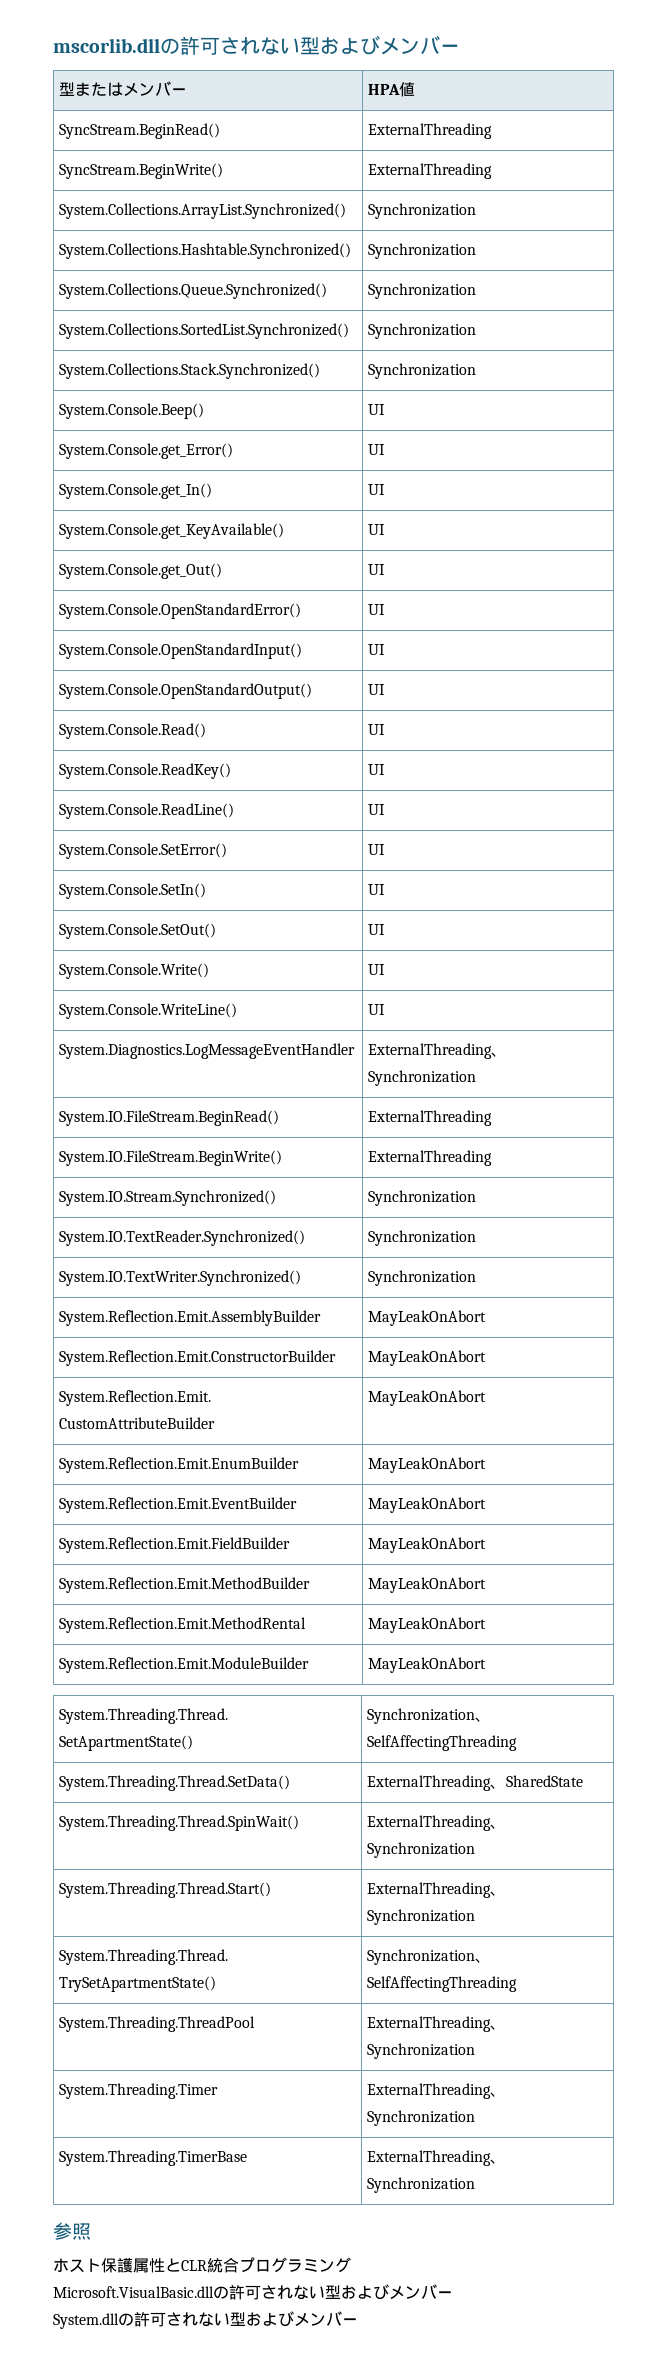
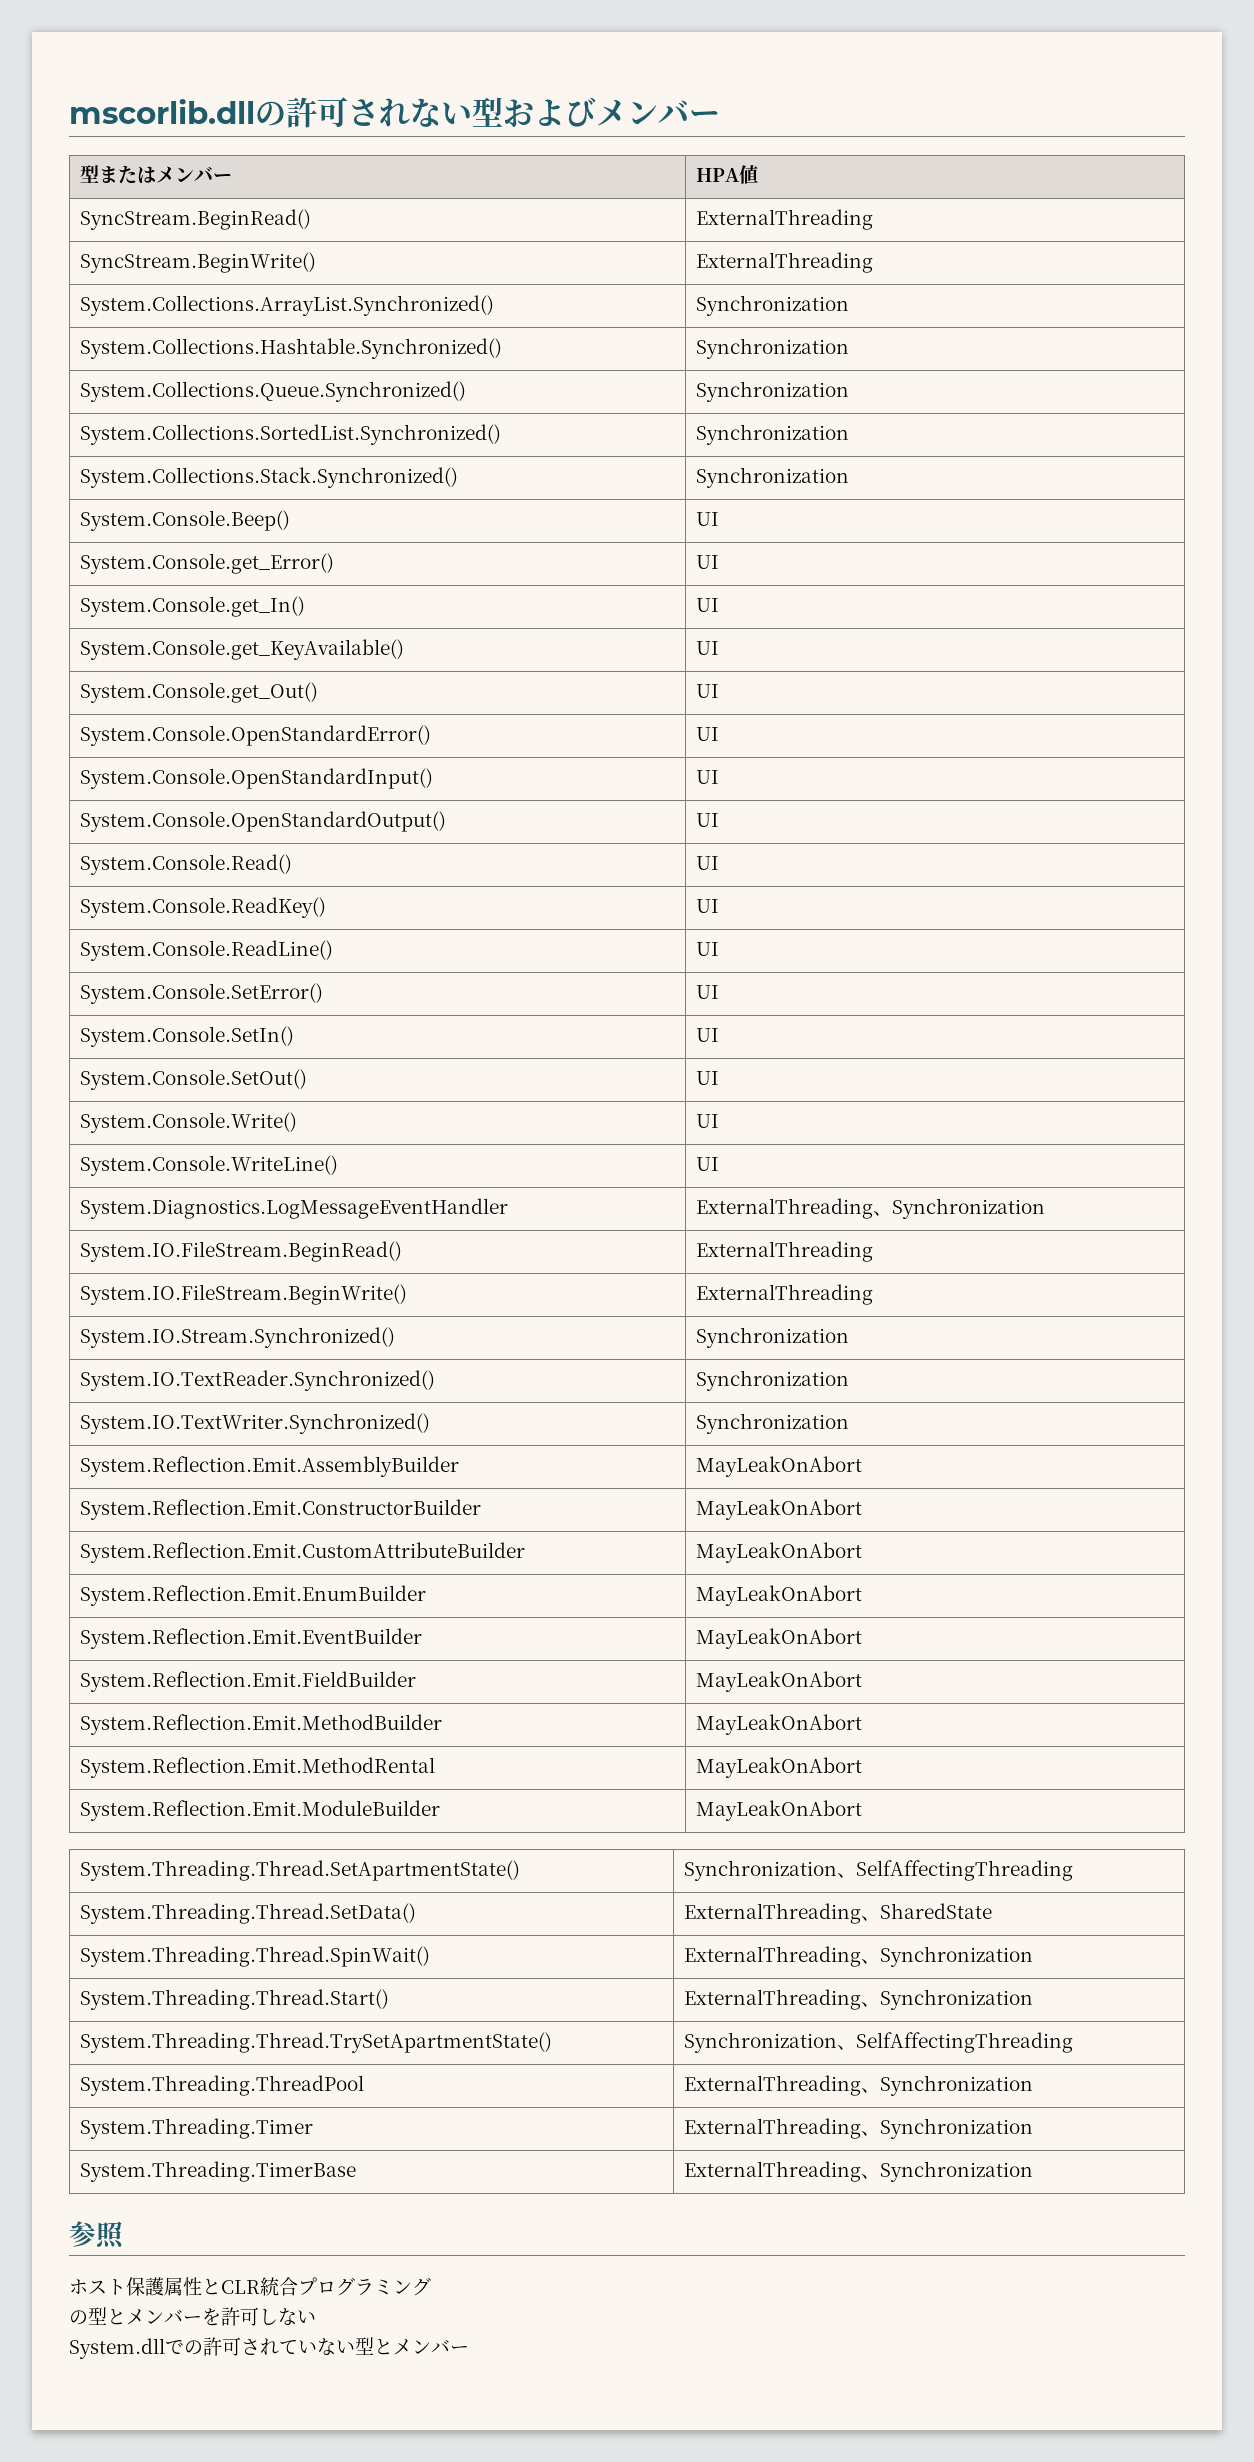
- Microsoft.VisualBasic.dllの許可されない型およびメンバー
- System.dllの許可されない型およびメンバー
+ の型とメンバーを許可しない
+ System.dllでの許可されていない型とメンバー

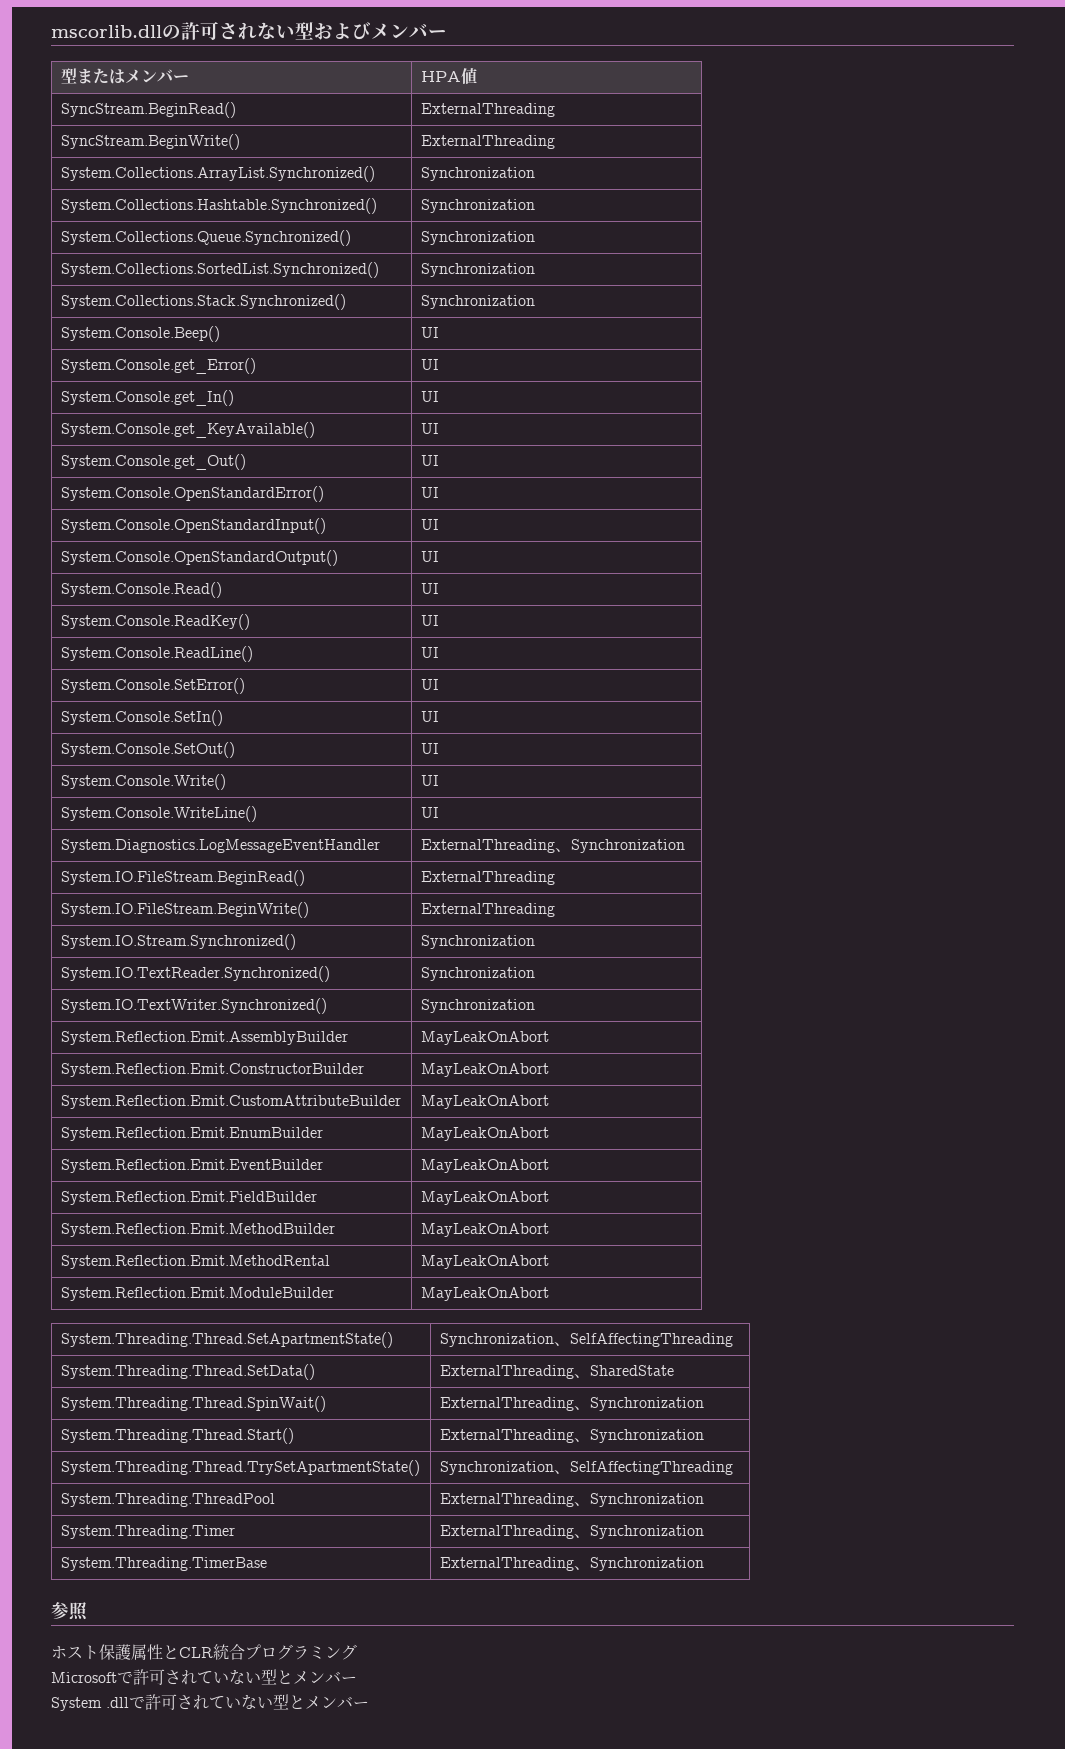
- の型とメンバーを許可しない
- System.dllでの許可されていない型とメンバー
+ Microsoftで許可されていない型とメンバー
+ System .dllで許可されていない型とメンバー

